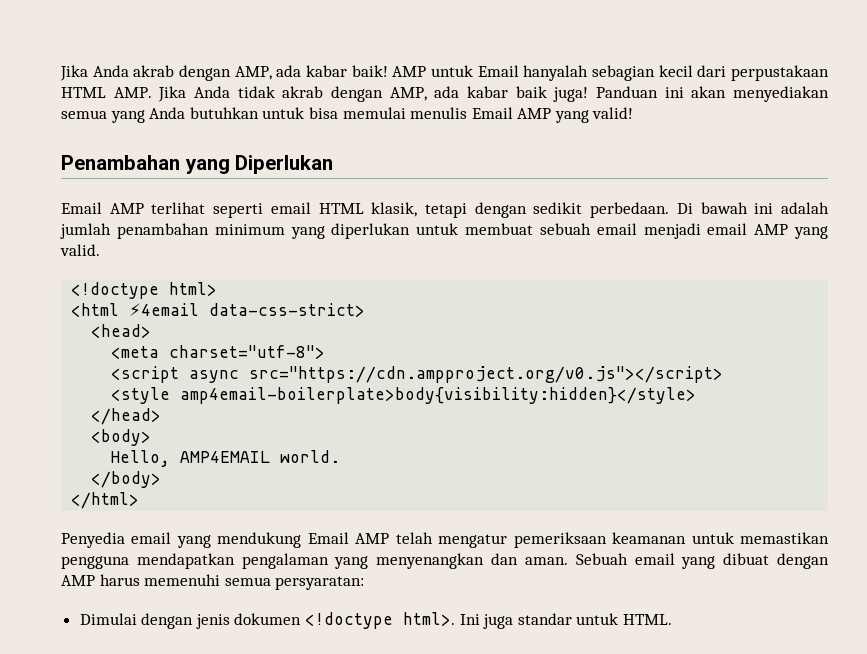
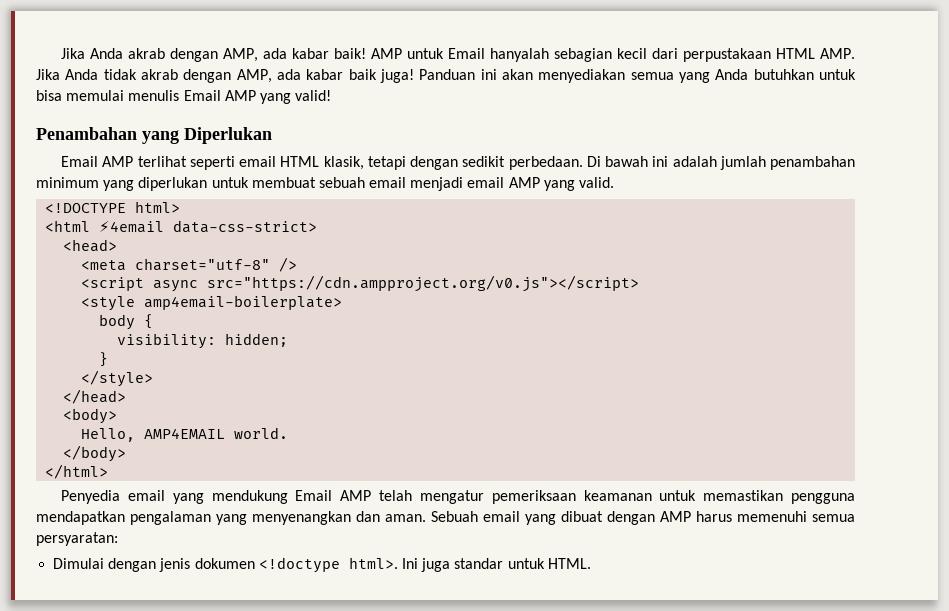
- <!doctype html>
+ <!DOCTYPE html>
- <meta charset="utf-8">
+ <meta charset="utf-8" />
- <style amp4email-boilerplate>body{visibility:hidden}</style>
+ <style amp4email-boilerplate>
+ body {
+ visibility: hidden;
+ }
+ </style>

